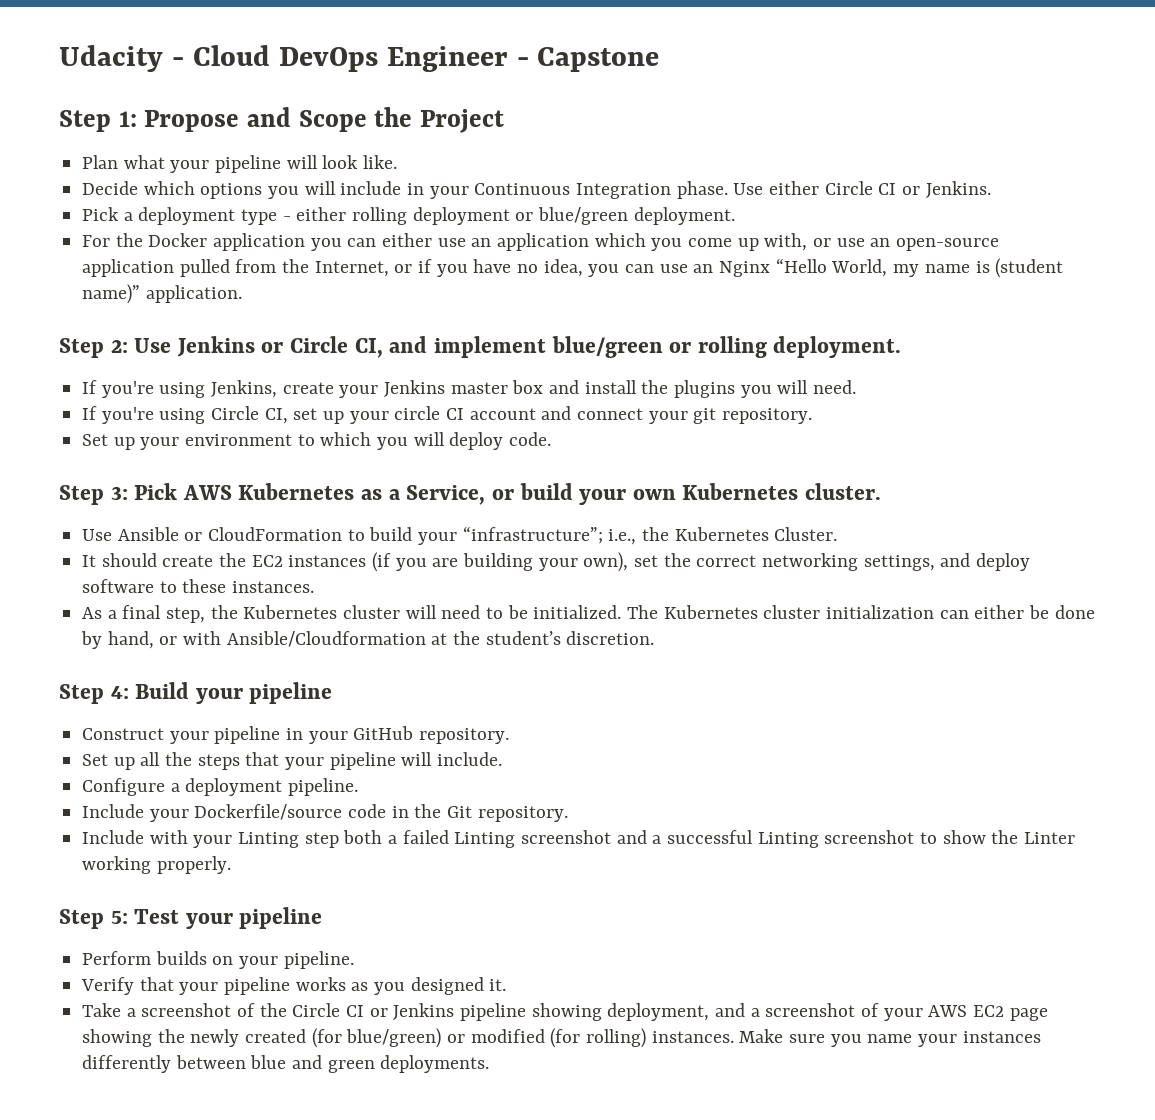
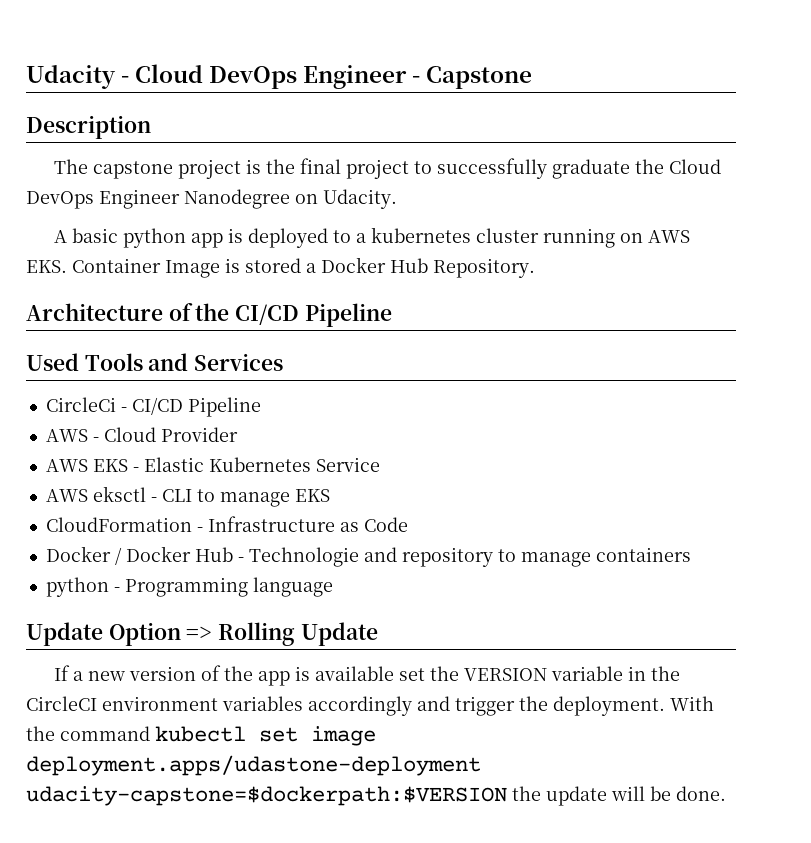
- Step 1: Propose and Scope the Project
- Plan what your pipeline will look like.
- Decide which options you will include in your Continuous Integration phase. Use either Circle CI or Jenkins.
- Pick a deployment type - either rolling deployment or blue/green deployment.
- For the Docker application you can either use an application which you come up with, or use an open-source application pulled from the Internet, or if you have no idea, you can use an Nginx “Hello World, my name is (student name)” application.
- Step 2: Use Jenkins or Circle CI, and implement blue/green or rolling deployment.
- If you're using Jenkins, create your Jenkins master box and install the plugins you will need.
- If you're using Circle CI, set up your circle CI account and connect your git repository.
- Set up your environment to which you will deploy code.
- Step 3: Pick AWS Kubernetes as a Service, or build your own Kubernetes cluster.
- Use Ansible or CloudFormation to build your “infrastructure”; i.e., the Kubernetes Cluster.
- It should create the EC2 instances (if you are building your own), set the correct networking settings, and deploy software to these instances.
- As a final step, the Kubernetes cluster will need to be initialized. The Kubernetes cluster initialization can either be done by hand, or with Ansible/Cloudformation at the student’s discretion.
- Step 4: Build your pipeline
- Construct your pipeline in your GitHub repository.
- Set up all the steps that your pipeline will include.
- Configure a deployment pipeline.
- Include your Dockerfile/source code in the Git repository.
- Include with your Linting step both a failed Linting screenshot and a successful Linting screenshot to show the Linter working properly.
- Step 5: Test your pipeline
- Perform builds on your pipeline.
- Verify that your pipeline works as you designed it.
- Take a screenshot of the Circle CI or Jenkins pipeline showing deployment, and a screenshot of your AWS EC2 page showing the newly created (for blue/green) or modified (for rolling) instances. Make sure you name your instances differently between blue and green deployments.
+ Description
+ The capstone project is the final project to successfully graduate the Cloud DevOps Engineer Nanodegree on Udacity.
+ A basic python app is deployed to a kubernetes cluster running on AWS EKS. Container Image is stored a Docker Hub Repository.
+ Architecture of the CI/CD Pipeline
+ Used Tools and Services
+ CircleCi - CI/CD Pipeline
+ AWS - Cloud Provider
+ AWS EKS - Elastic Kubernetes Service
+ AWS eksctl - CLI to manage EKS
+ CloudFormation - Infrastructure as Code
+ Docker / Docker Hub - Technologie and repository to manage containers
+ python - Programming language
+ Update Option => Rolling Update
+ If a new version of the app is available set the VERSION variable in the CircleCI environment variables accordingly and trigger the deployment. With the command kubectl set image deployment.apps/udastone-deployment udacity-capstone=$dockerpath:$VERSION the update will be done.

